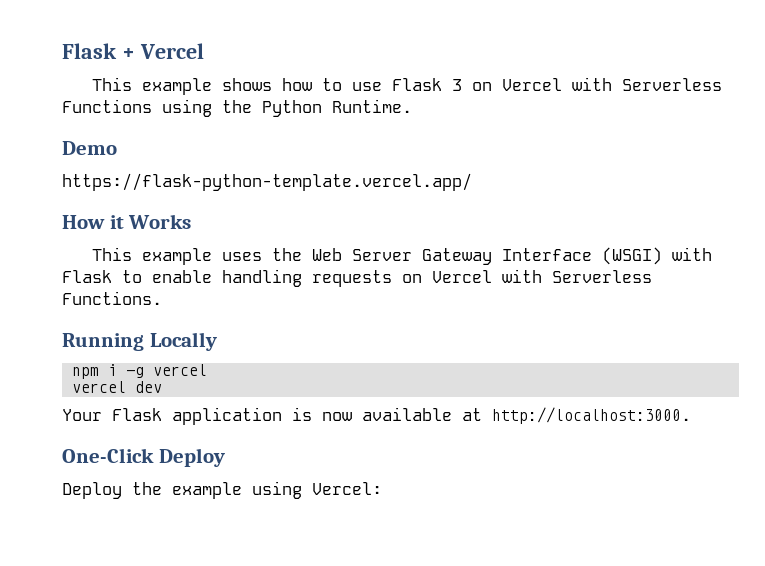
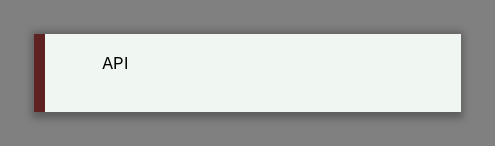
- Flask + Vercel
- This example shows how to use Flask 3 on Vercel with Serverless Functions using the Python Runtime.
- Demo
- https://flask-python-template.vercel.app/
- How it Works
- This example uses the Web Server Gateway Interface (WSGI) with Flask to enable handling requests on Vercel with Serverless Functions.
- Running Locally
- npm i -g vercel
- vercel dev
- Your Flask application is now available at http://localhost:3000.
- One-Click Deploy
- Deploy the example using Vercel:
+ API

